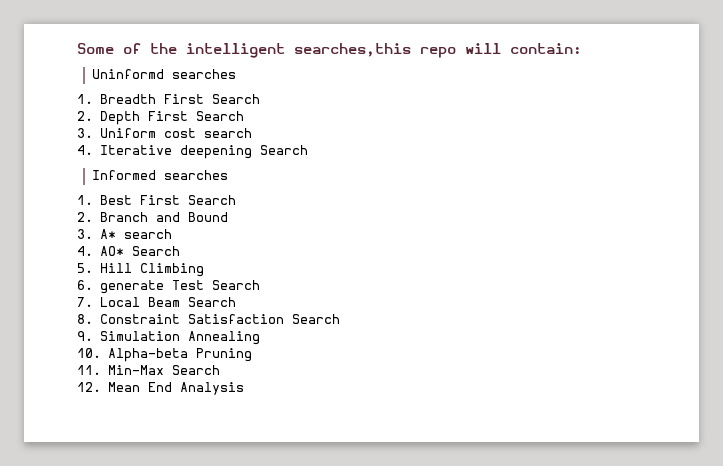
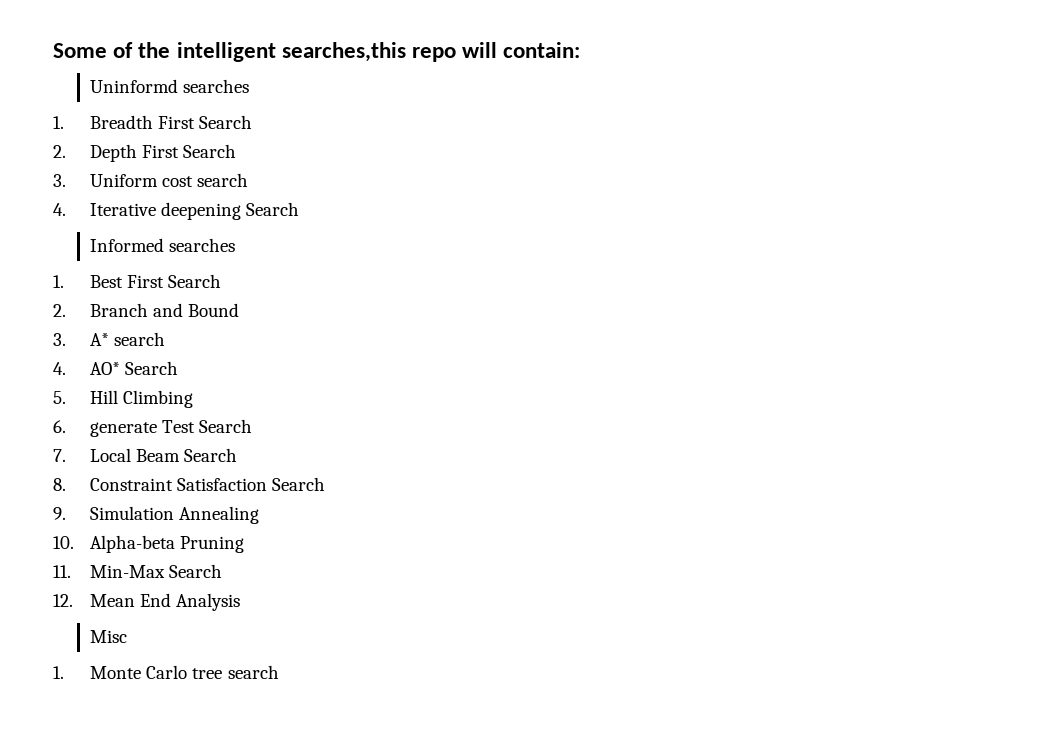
+ Misc
+ 1. Monte Carlo tree search

